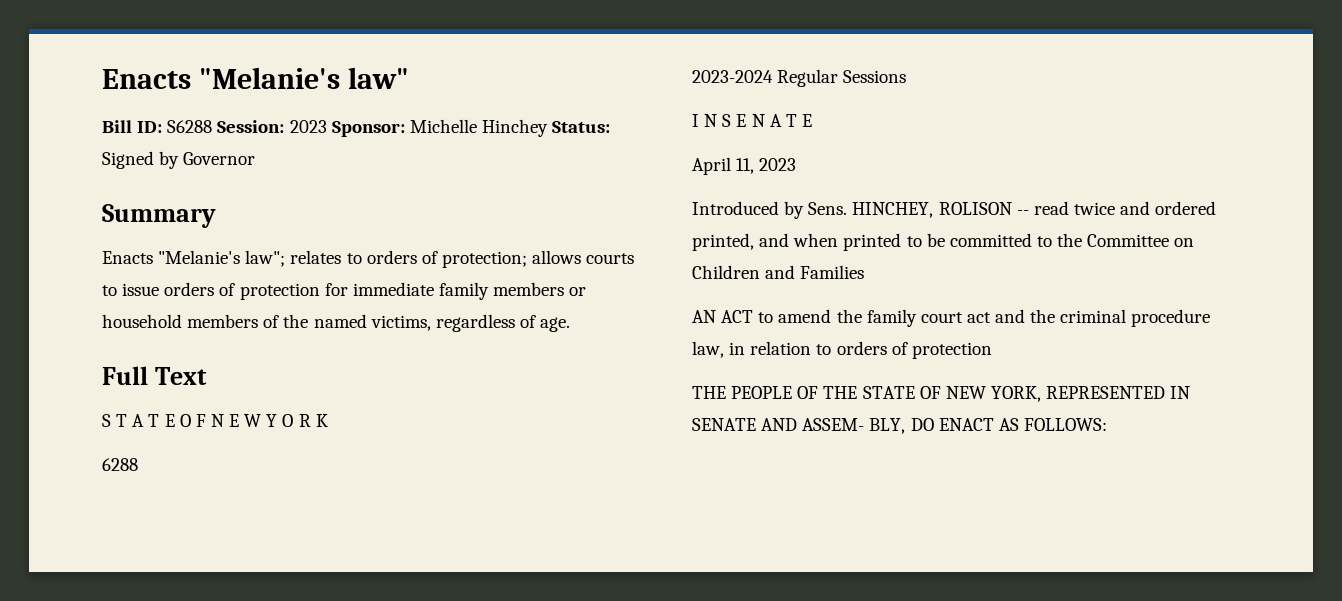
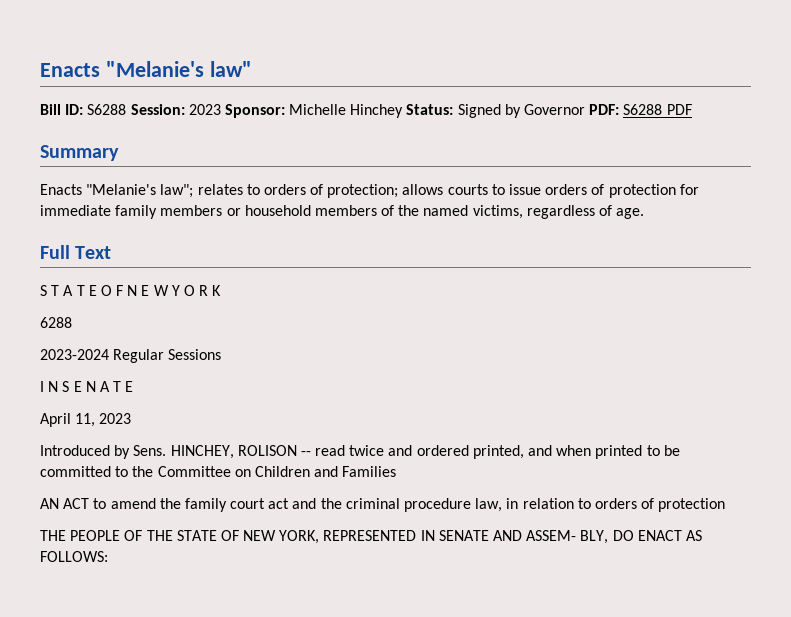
- Bill ID: S6288 Session: 2023 Sponsor: Michelle Hinchey Status: Signed by Governor
+ Bill ID: S6288 Session: 2023 Sponsor: Michelle Hinchey Status: Signed by Governor PDF: S6288 PDF

